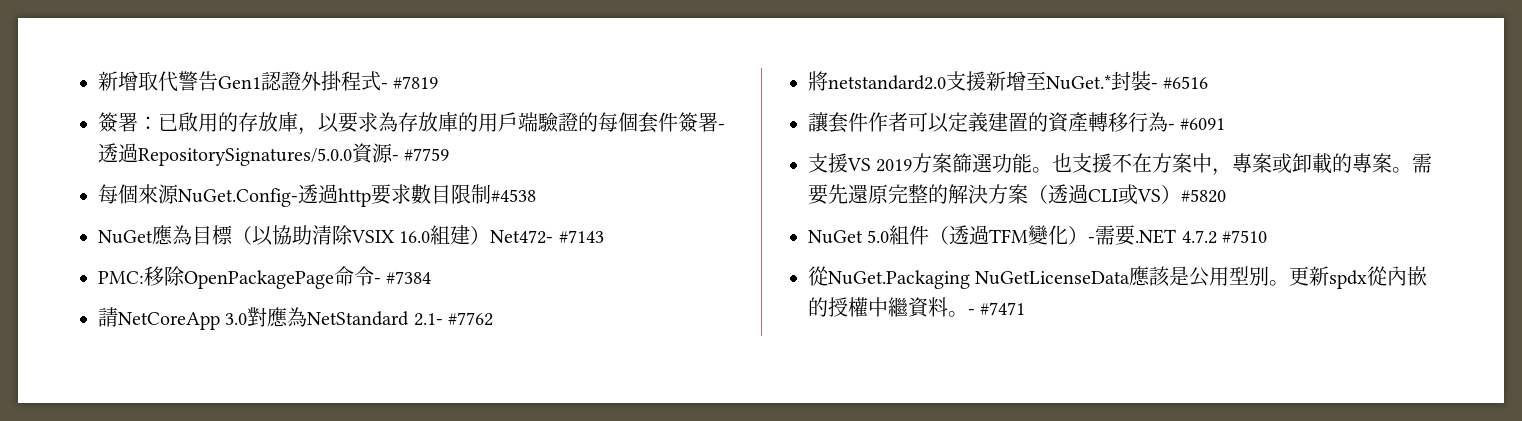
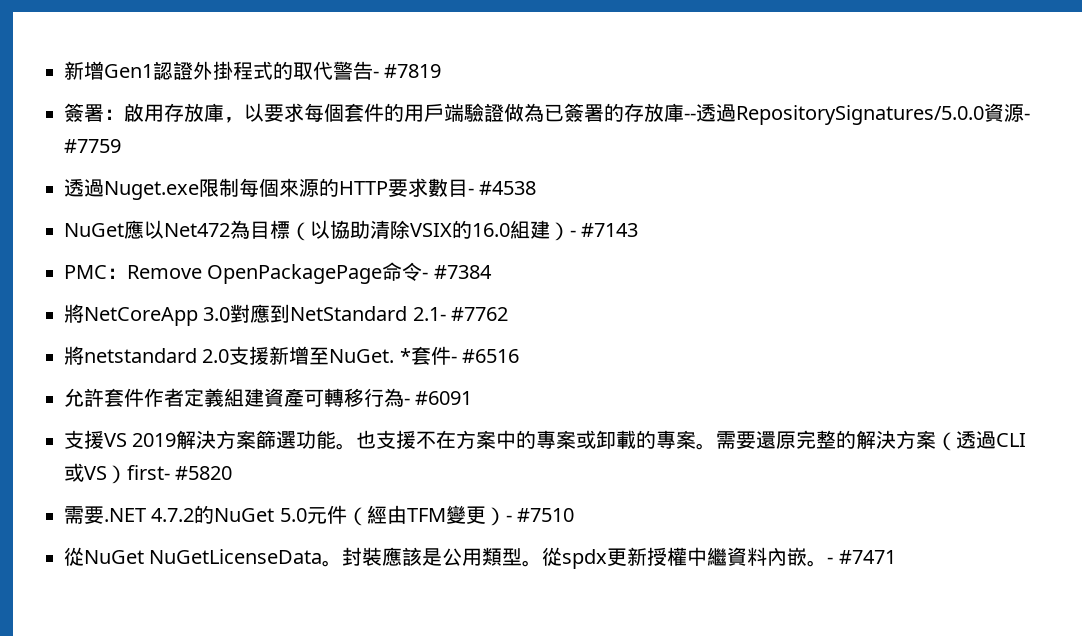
- 新增取代警告Gen1認證外掛程式- #7819
+ 新增Gen1認證外掛程式的取代警告- #7819
- 簽署：已啟用的存放庫，以要求為存放庫的用戶端驗證的每個套件簽署-透過RepositorySignatures/5.0.0資源- #7759
+ 簽署：啟用存放庫，以要求每個套件的用戶端驗證做為已簽署的存放庫--透過RepositorySignatures/5.0.0資源- #7759
- 每個來源NuGet.Config-透過http要求數目限制#4538
+ 透過Nuget.exe限制每個來源的HTTP要求數目- #4538
- NuGet應為目標（以協助清除VSIX 16.0組建）Net472- #7143
+ NuGet應以Net472為目標（以協助清除VSIX的16.0組建）- #7143
- PMC:移除OpenPackagePage命令- #7384
+ PMC：Remove OpenPackagePage命令- #7384
- 請NetCoreApp 3.0對應為NetStandard 2.1- #7762
+ 將NetCoreApp 3.0對應到NetStandard 2.1- #7762
- 將netstandard2.0支援新增至NuGet.*封裝- #6516
+ 將netstandard 2.0支援新增至NuGet. *套件- #6516
- 讓套件作者可以定義建置的資產轉移行為- #6091
+ 允許套件作者定義組建資產可轉移行為- #6091
- 支援VS 2019方案篩選功能。
+ 支援VS 2019解決方案篩選功能。
- 也支援不在方案中，專案或卸載的專案。
+ 也支援不在方案中的專案或卸載的專案。
- 需要先還原完整的解決方案（透過CLI或VS）#5820
+ 需要還原完整的解決方案（透過CLI或VS）first- #5820
- NuGet 5.0組件（透過TFM變化）-需要.NET 4.7.2 #7510
- 從NuGet.Packaging NuGetLicenseData應該是公用型別。更新spdx從內嵌的授權中繼資料。
+ 需要.NET 4.7.2的NuGet 5.0元件（經由TFM變更）- #7510
+ 從NuGet NuGetLicenseData。封裝應該是公用類型。從spdx更新授權中繼資料內嵌。

